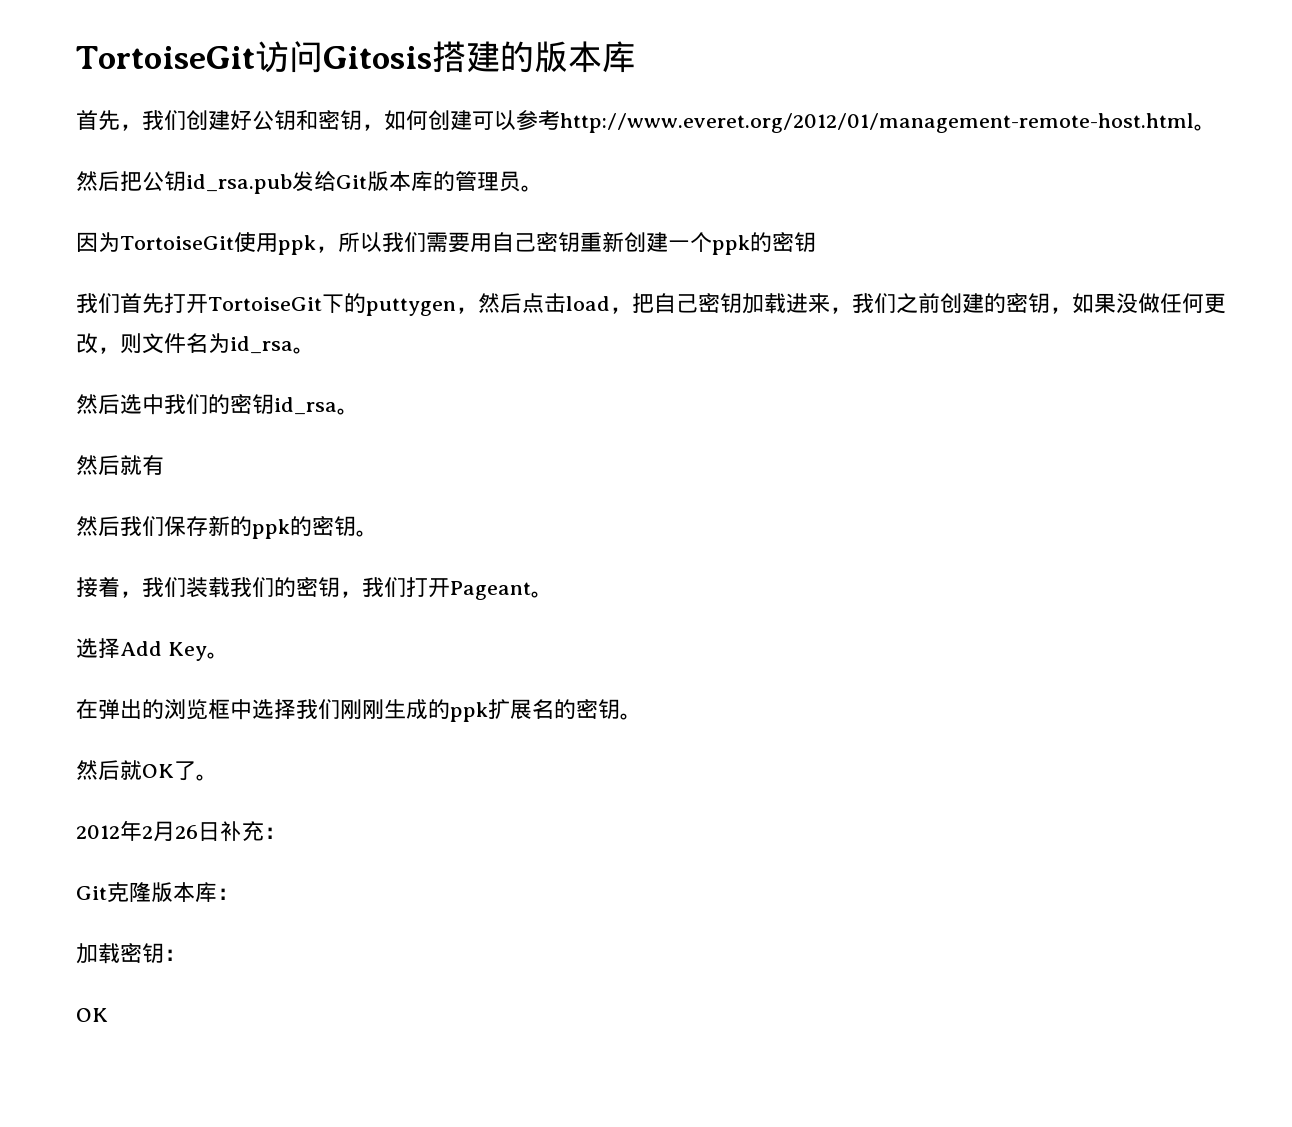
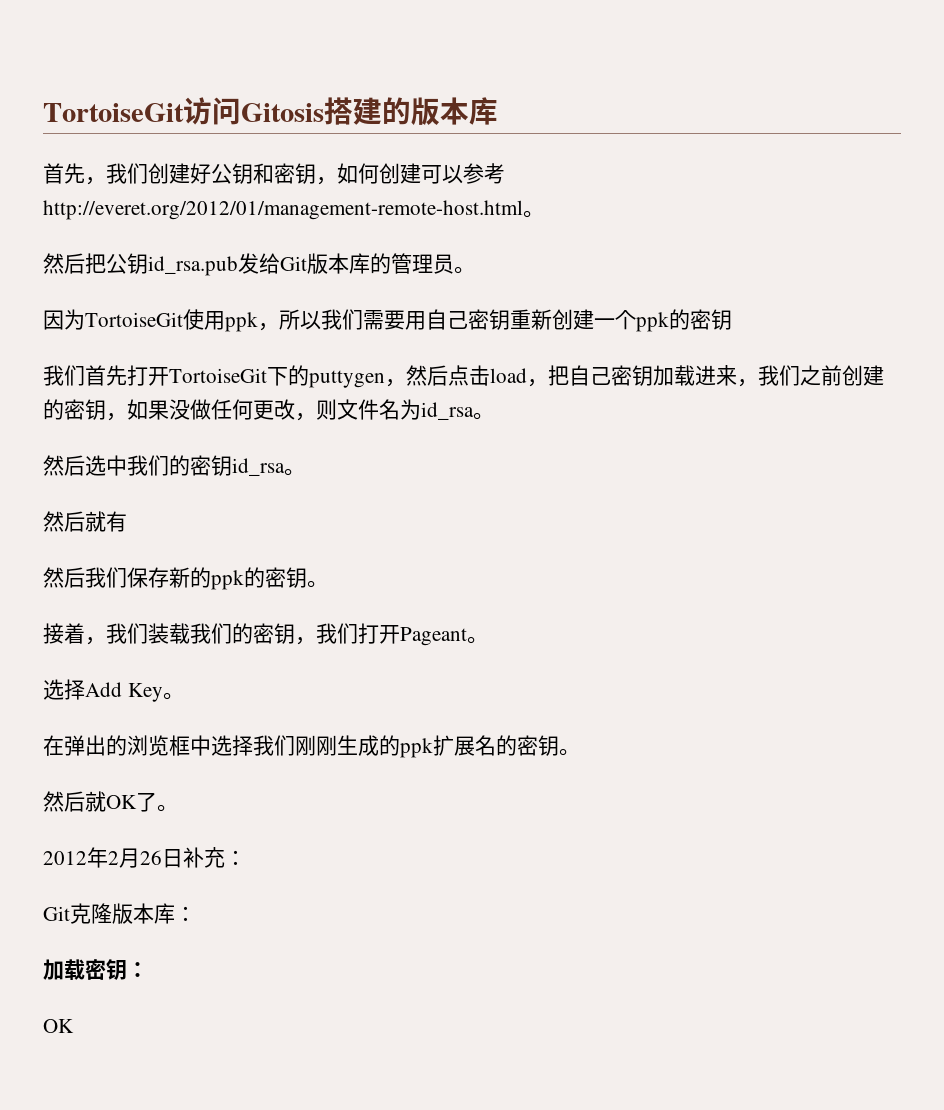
- 首先，我们创建好公钥和密钥，如何创建可以参考http://www.everet.org/2012/01/management-remote-host.html。
+ 首先，我们创建好公钥和密钥，如何创建可以参考http://everet.org/2012/01/management-remote-host.html。

